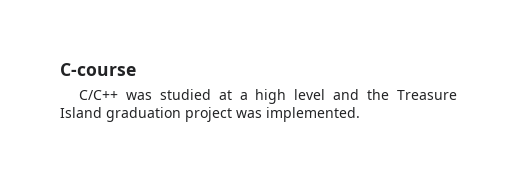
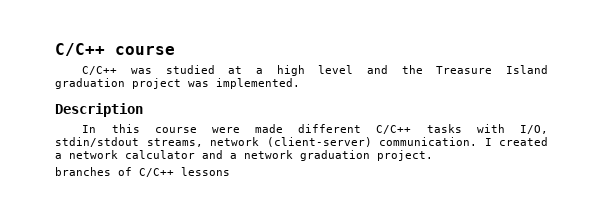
- C-course
+ C/C++ course
+ Description
+ In this course were made different C/C++ tasks with I/O, stdin/stdout streams, network (client-server) communication. I created a network calculator and a network graduation project.
+ branches of C/C++ lessons

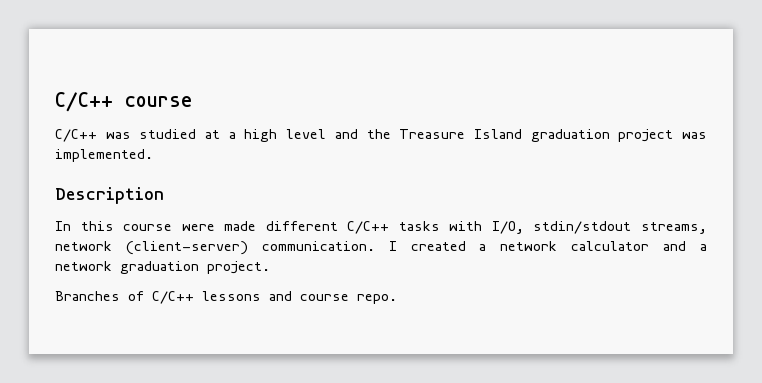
- branches of C/C++ lessons
+ Branches of C/C++ lessons and course repo.

